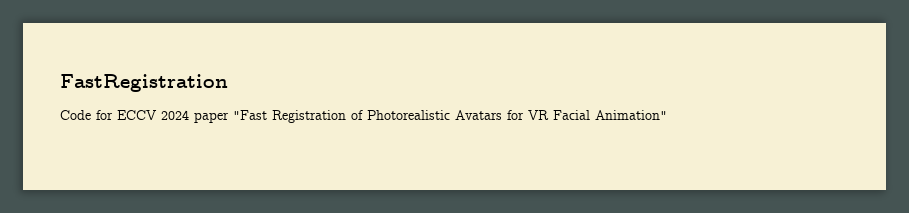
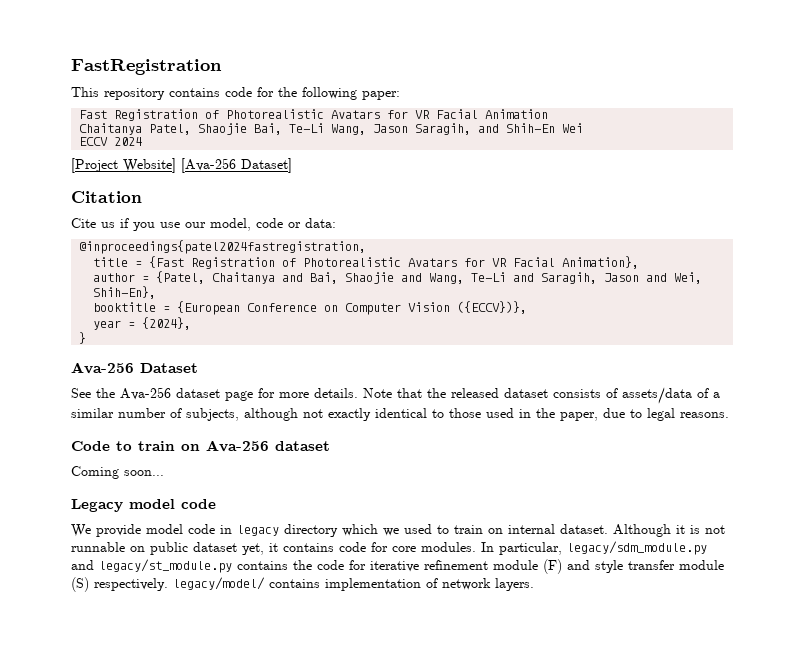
- Code for ECCV 2024 paper "Fast Registration of Photorealistic Avatars for VR Facial Animation"
+ This repository contains code for the following paper:
+ Fast Registration of Photorealistic Avatars for VR Facial Animation
+ Chaitanya Patel, Shaojie Bai, Te-Li Wang, Jason Saragih, and Shih-En Wei
+ ECCV 2024
+ [Project Website] [Ava-256 Dataset]
+ Citation
+ Cite us if you use our model, code or data:
+ @inproceedings{patel2024fastregistration,
+ title = {Fast Registration of Photorealistic Avatars for VR Facial Animation},
+ author = {Patel, Chaitanya and Bai, Shaojie and Wang, Te-Li and Saragih, Jason and Wei, Shih-En},
+ booktitle = {European Conference on Computer Vision ({ECCV})},
+ year = {2024},
+ }
+ Ava-256 Dataset
+ See the Ava-256 dataset page for more details. Note that the released dataset consists of assets/data of a similar number of subjects, although not exactly identical to those used in the paper, due to legal reasons.
+ Code to train on Ava-256 dataset
+ Coming soon...
+ Legacy model code
+ We provide model code in legacy directory which we used to train on internal dataset. Although it is not runnable on public dataset yet, it contains code for core modules. In particular, legacy/sdm_module.py and legacy/st_module.py contains the code for iterative refinement module (F) and style transfer module (S) respectively. legacy/model/ contains implementation of network layers.

